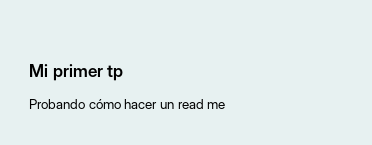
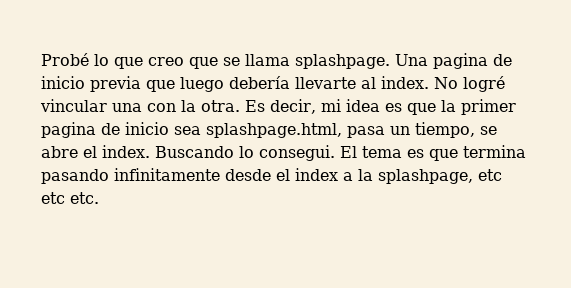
- Mi primer tp
- Probando cómo hacer un read me
+ Probé lo que creo que se llama splashpage. Una pagina de inicio previa que luego debería llevarte al index. No logré vincular una con la otra. Es decir, mi idea es que la primer pagina de inicio sea splashpage.html, pasa un tiempo, se abre el index. Buscando lo consegui. El tema es que termina pasando infinitamente desde el index a la splashpage, etc etc etc.

